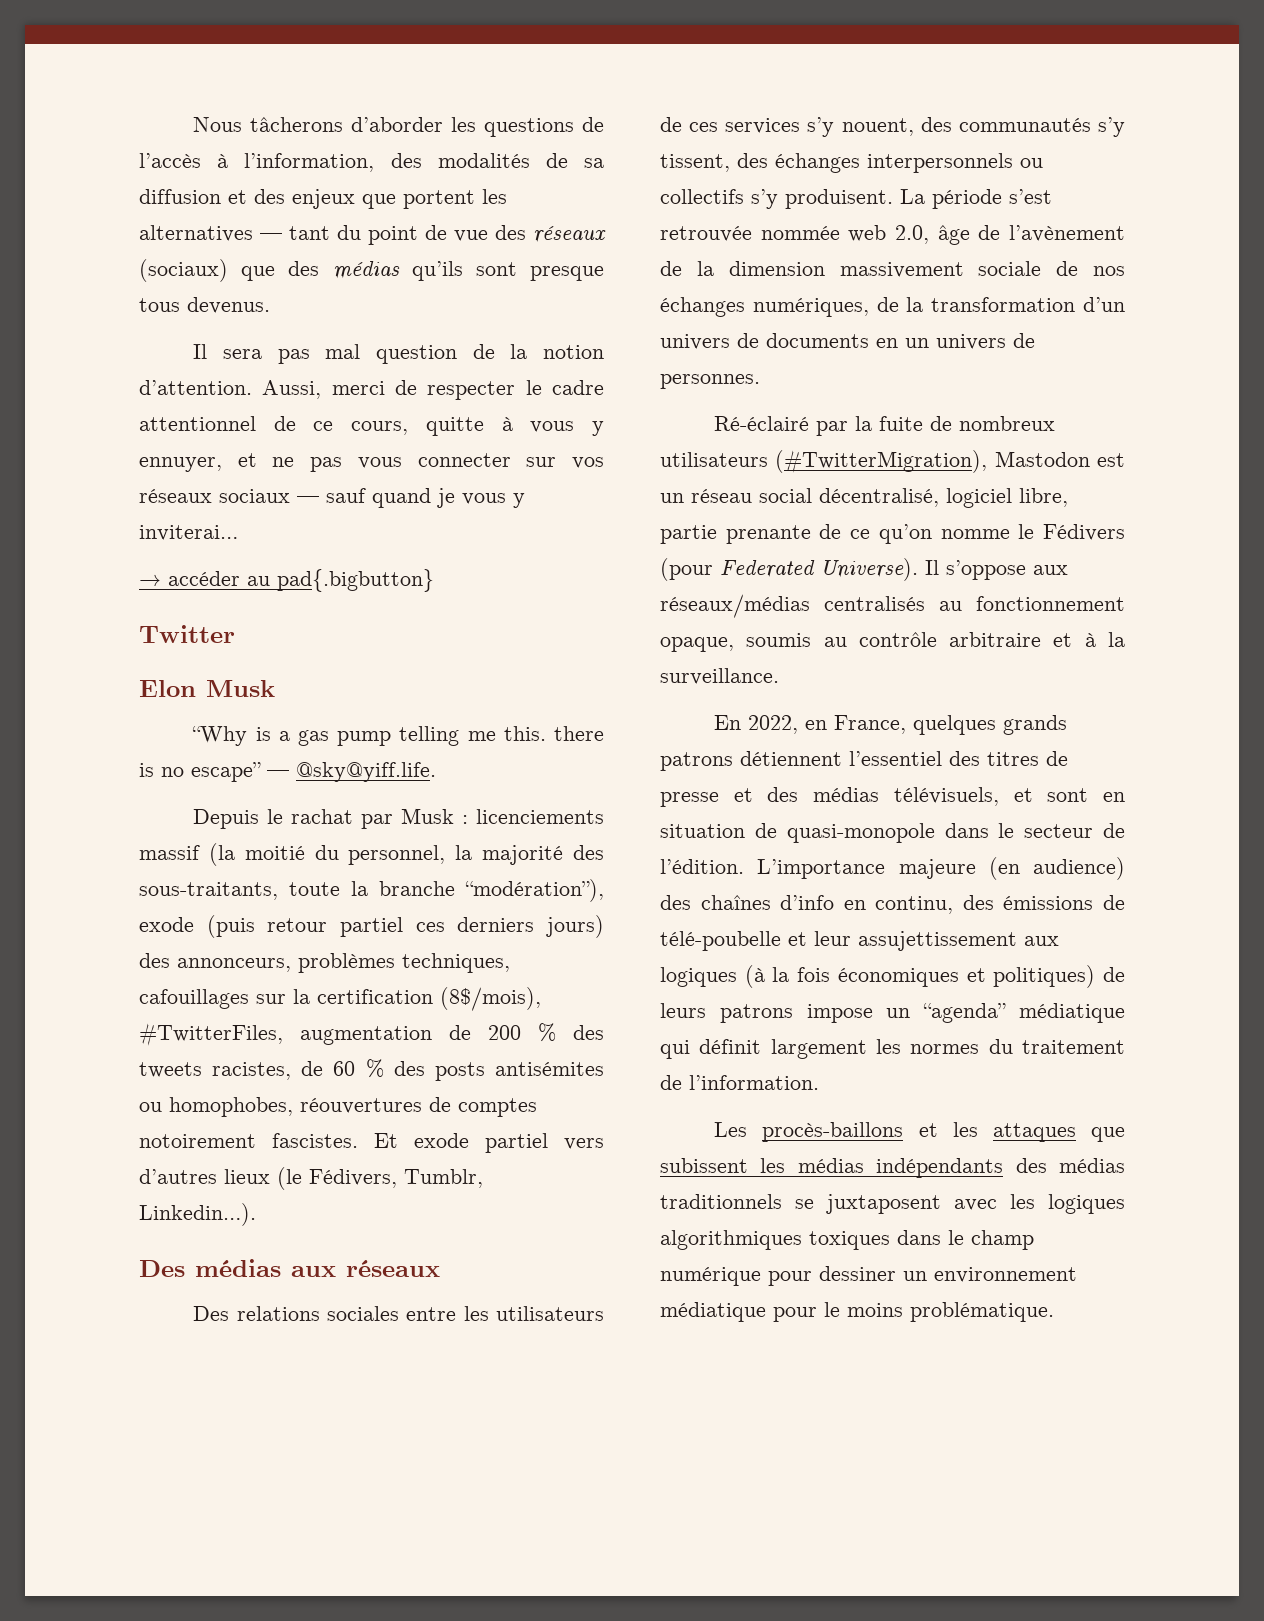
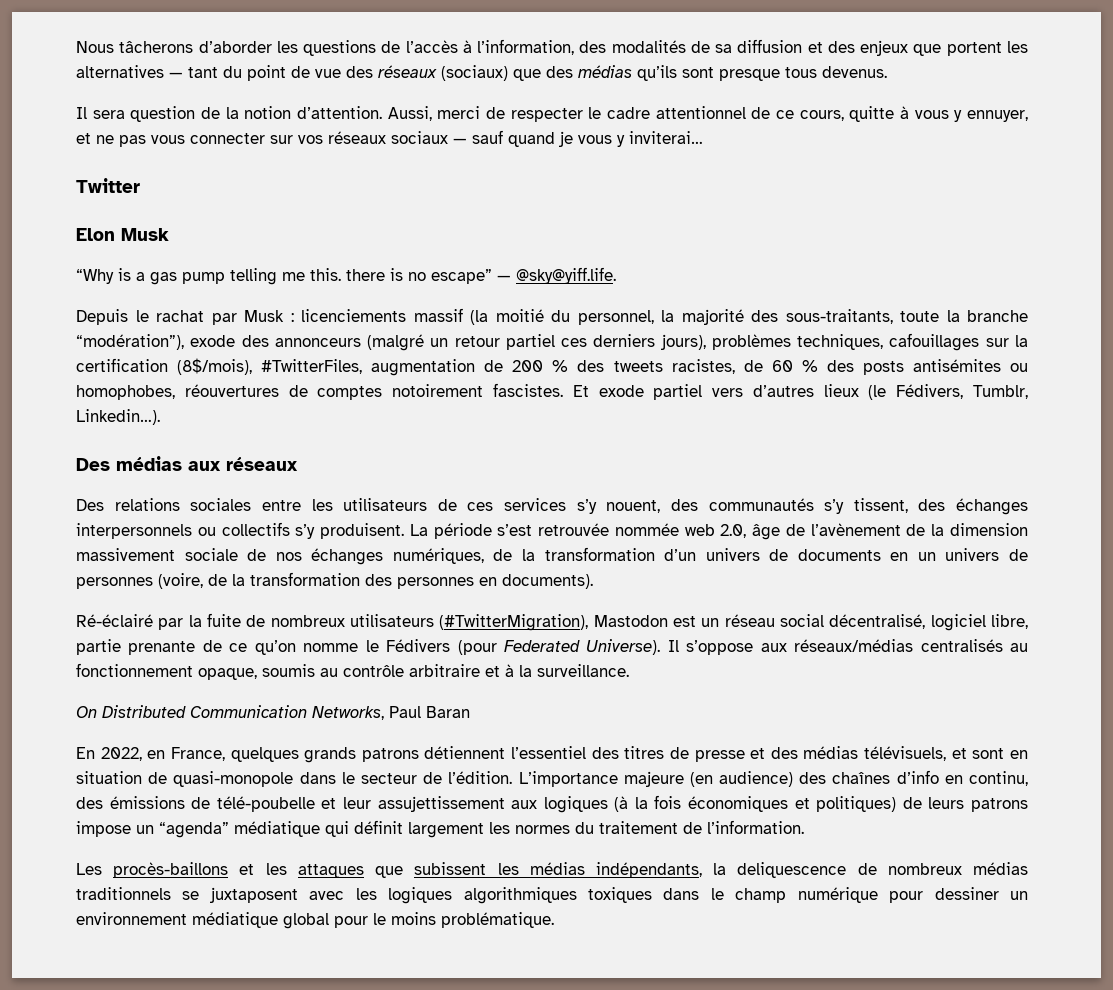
- Il sera pas mal question de la notion d’attention.
+ Il sera question de la notion d’attention.
- → accéder au pad{.bigbutton}
- Depuis le rachat par Musk : licenciements massif (la moitié du personnel, la majorité des sous-traitants, toute la branche “modération”), exode (puis retour partiel ces derniers jours) des annonceurs, problèmes techniques, cafouillages sur la certification (8$/mois), #TwitterFiles, augmentation de 200 % des tweets racistes, de 60 % des posts antisémites ou homophobes, réouvertures de comptes notoirement fascistes.
+ Depuis le rachat par Musk : licenciements massif (la moitié du personnel, la majorité des sous-traitants, toute la branche “modération”), exode des annonceurs (malgré un retour partiel ces derniers jours), problèmes techniques, cafouillages sur la certification (8$/mois), #TwitterFiles, augmentation de 200 % des tweets racistes, de 60 % des posts antisémites ou homophobes, réouvertures de comptes notoirement fascistes.
- La période s’est retrouvée nommée web 2.0, âge de l’avènement de la dimension massivement sociale de nos échanges numériques, de la transformation d’un univers de documents en un univers de personnes.
+ La période s’est retrouvée nommée web 2.0, âge de l’avènement de la dimension massivement sociale de nos échanges numériques, de la transformation d’un univers de documents en un univers de personnes (voire, de la transformation des personnes en documents).
+ On Distributed Communication Networks, Paul Baran
- Les procès-baillons et les attaques que subissent les médias indépendants des médias traditionnels se juxtaposent avec les logiques algorithmiques toxiques dans le champ numérique pour dessiner un environnement médiatique pour le moins problématique.
+ Les procès-baillons et les attaques que subissent les médias indépendants, la deliquescence de nombreux médias traditionnels se juxtaposent avec les logiques algorithmiques toxiques dans le champ numérique pour dessiner un environnement médiatique global pour le moins problématique.

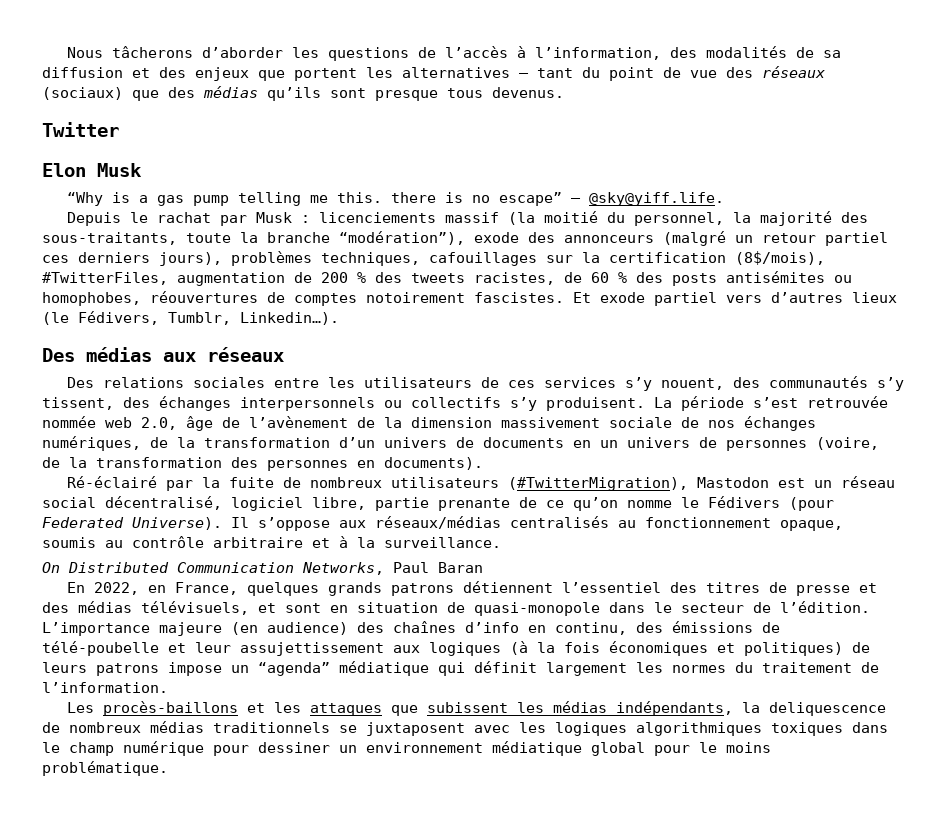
- Il sera question de la notion d’attention. Aussi, merci de respecter le cadre attentionnel de ce cours, quitte à vous y ennuyer, et ne pas vous connecter sur vos réseaux sociaux — sauf quand je vous y inviterai…

